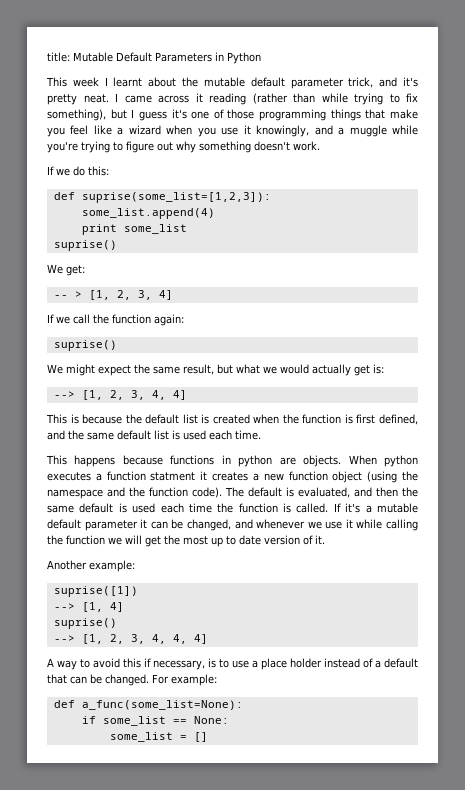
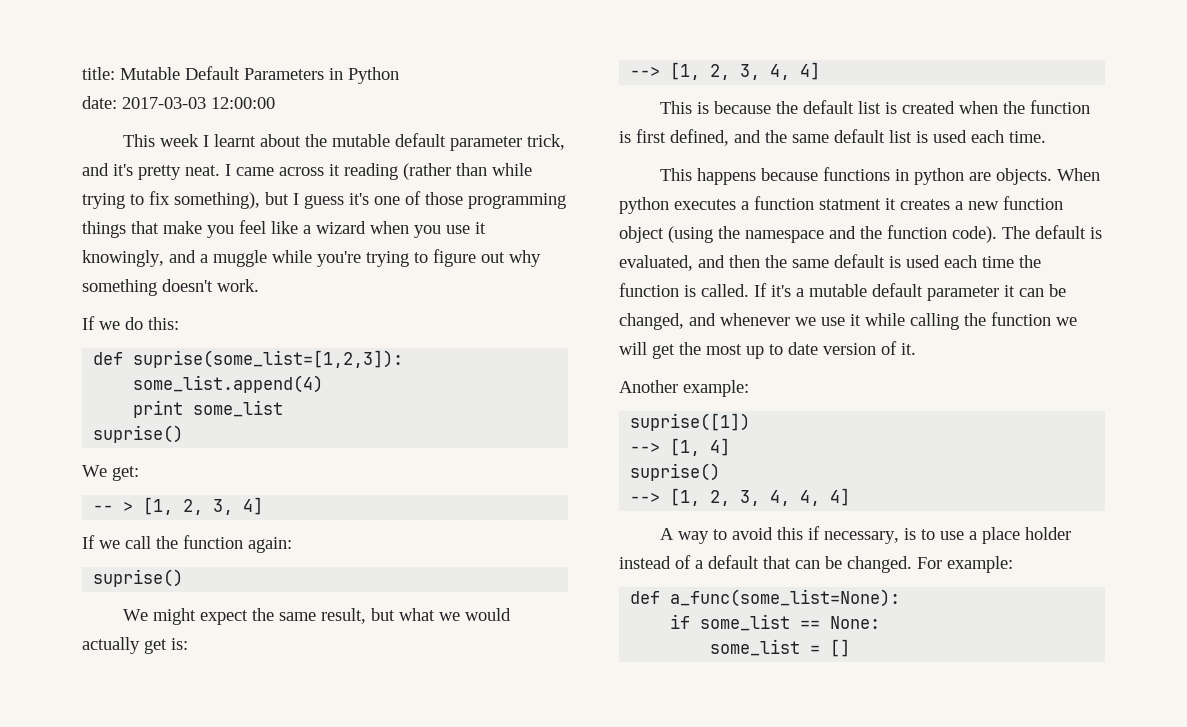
+ date: 2017-03-03 12:00:00

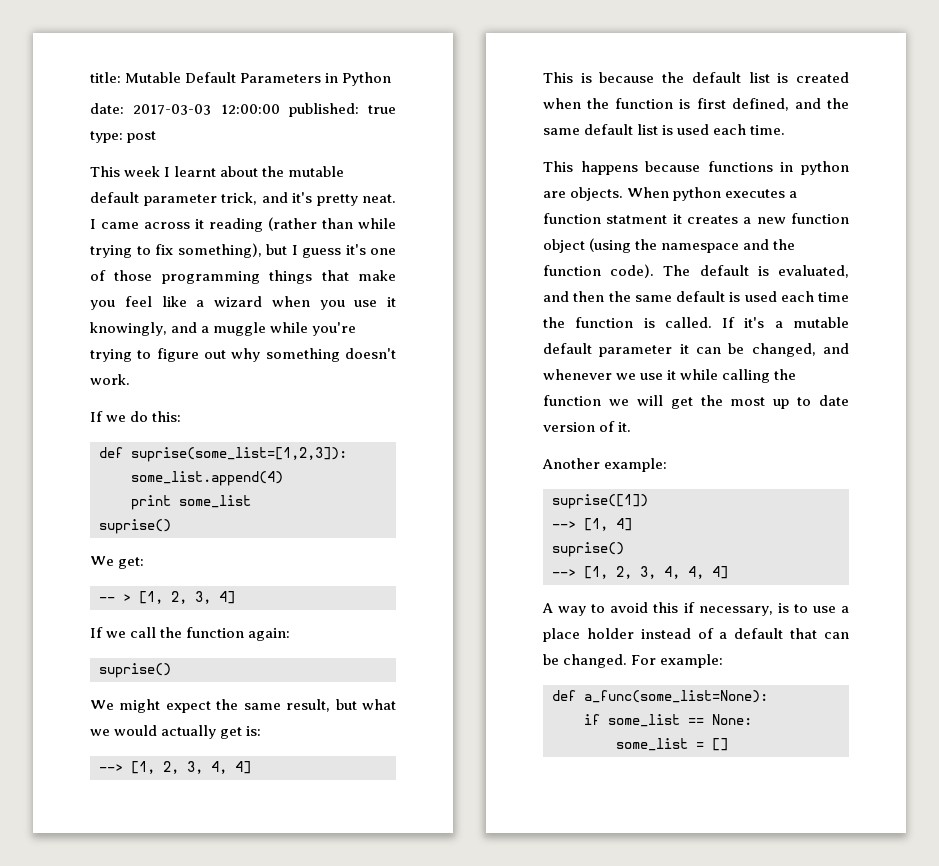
- date: 2017-03-03 12:00:00
+ date: 2017-03-03 12:00:00 published: true type: post

